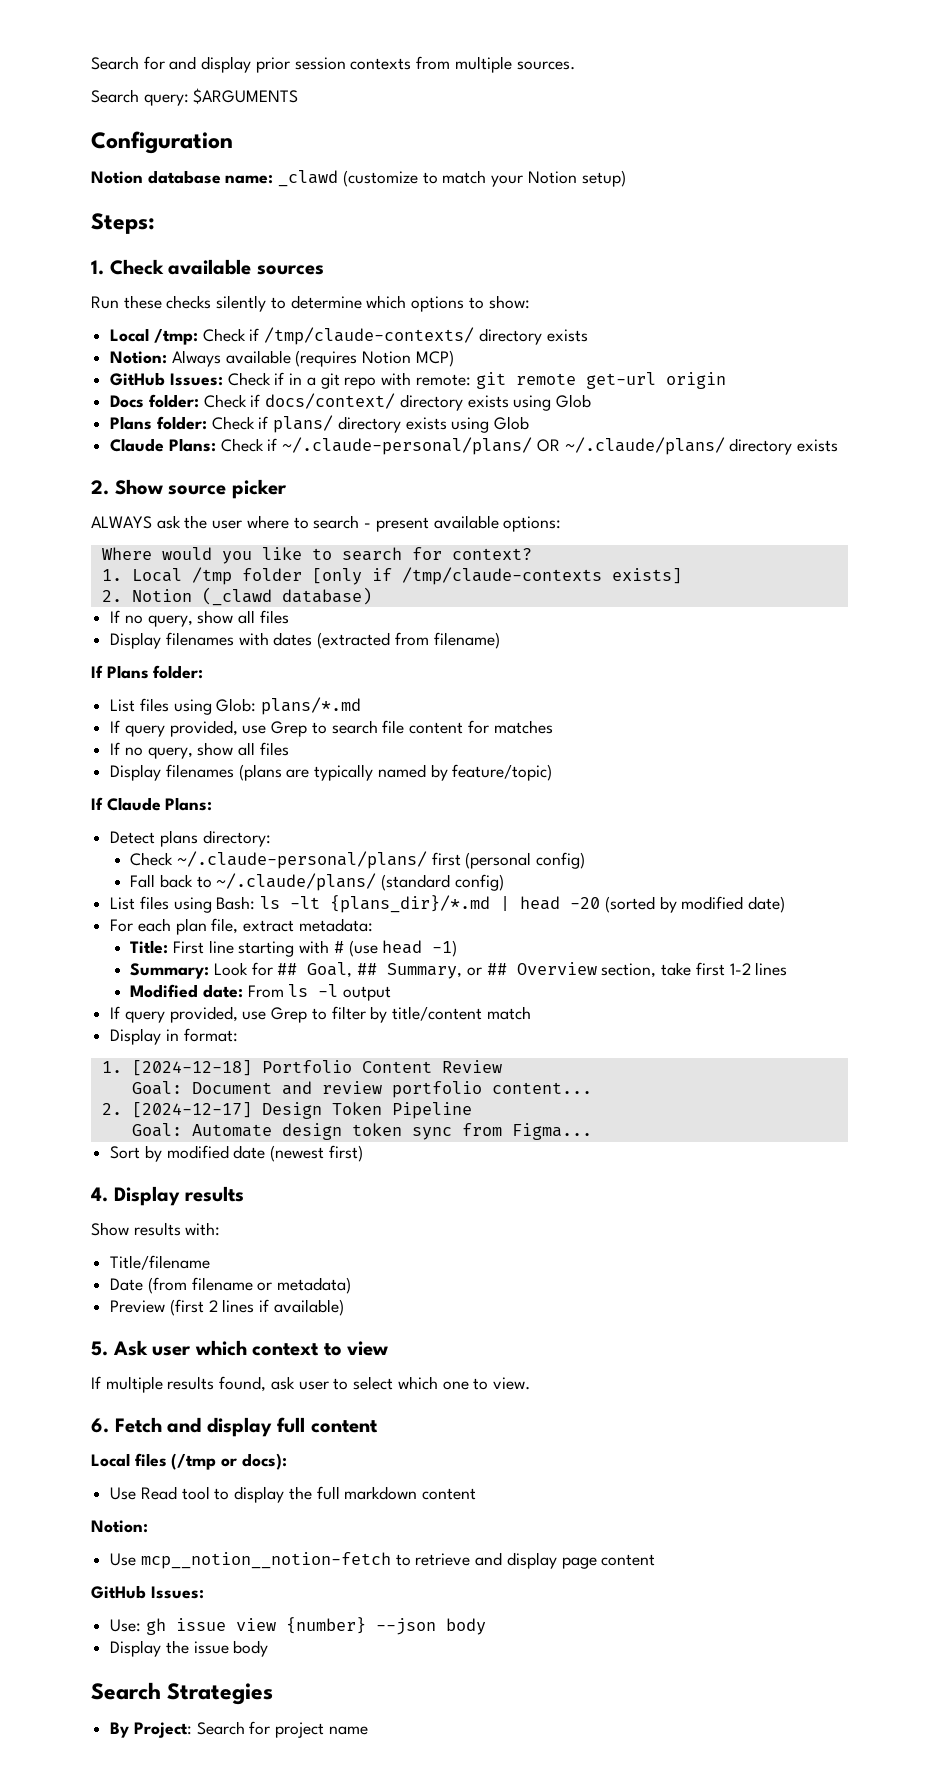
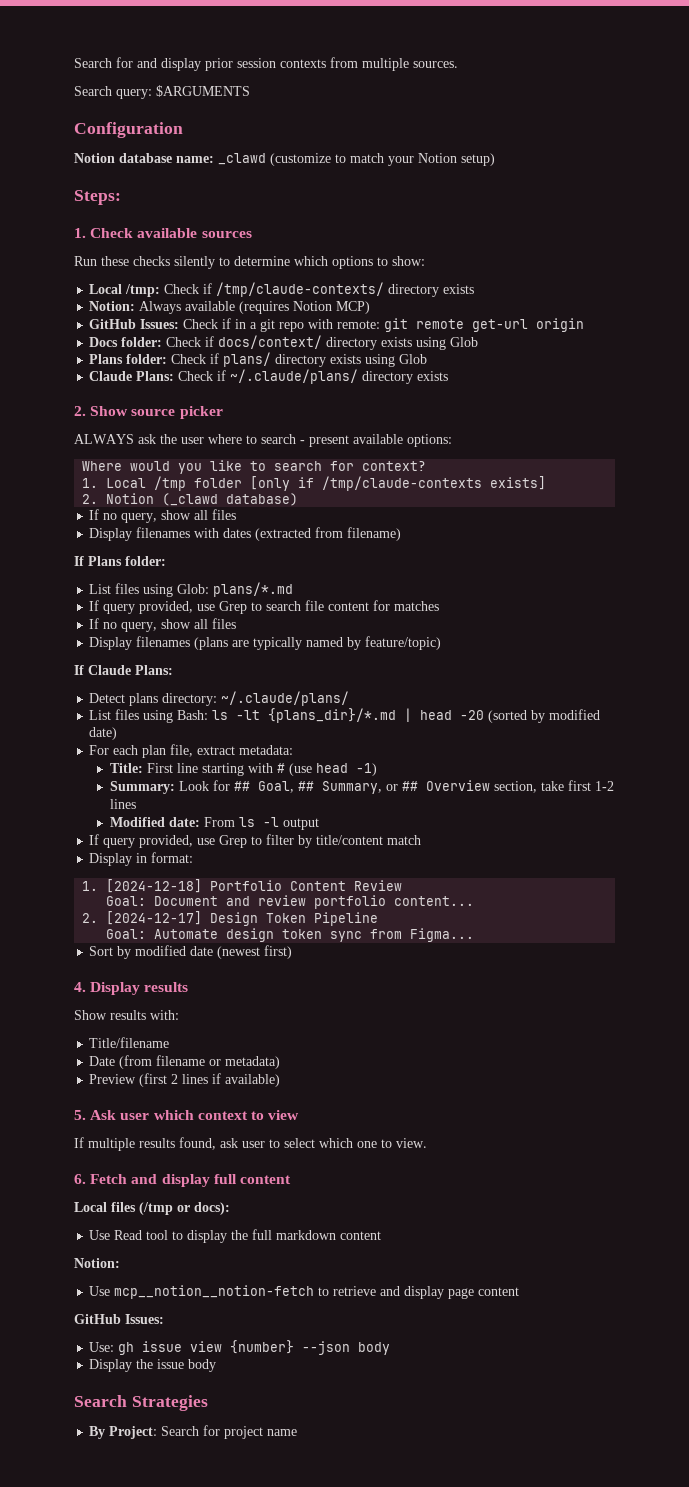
- Claude Plans: Check if ~/.claude-personal/plans/ OR ~/.claude/plans/ directory exists
+ Claude Plans: Check if ~/.claude/plans/ directory exists
- Detect plans directory:
- Check ~/.claude-personal/plans/ first (personal config)
- Fall back to ~/.claude/plans/ (standard config)
+ Detect plans directory: ~/.claude/plans/

